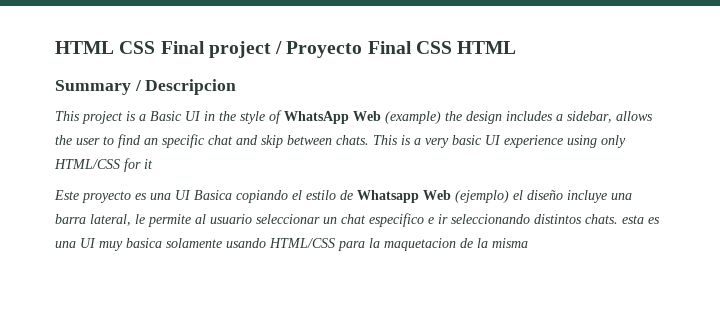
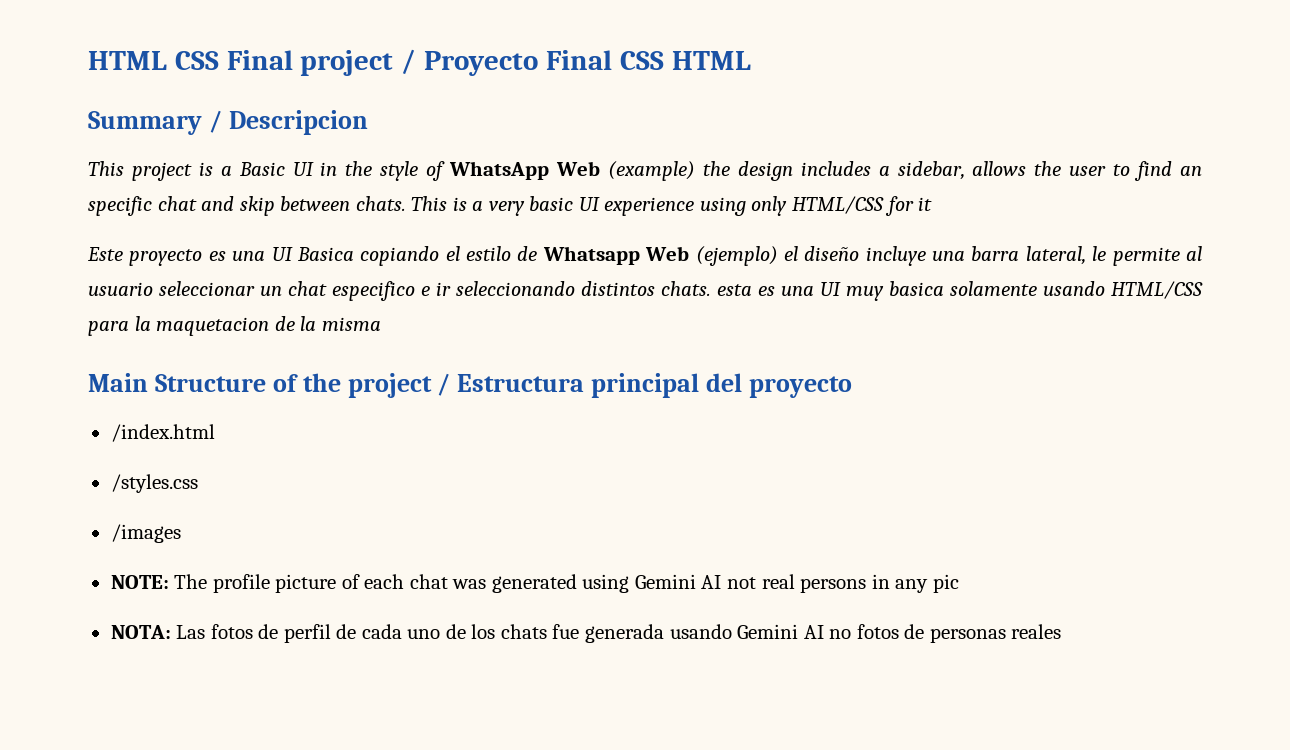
+ Main Structure of the project / Estructura principal del proyecto
+ /index.html
+ /styles.css
+ /images
+ NOTE: The profile picture of each chat was generated using Gemini AI not real persons in any pic
+ NOTA: Las fotos de perfil de cada uno de los chats fue generada usando Gemini AI no fotos de personas reales

